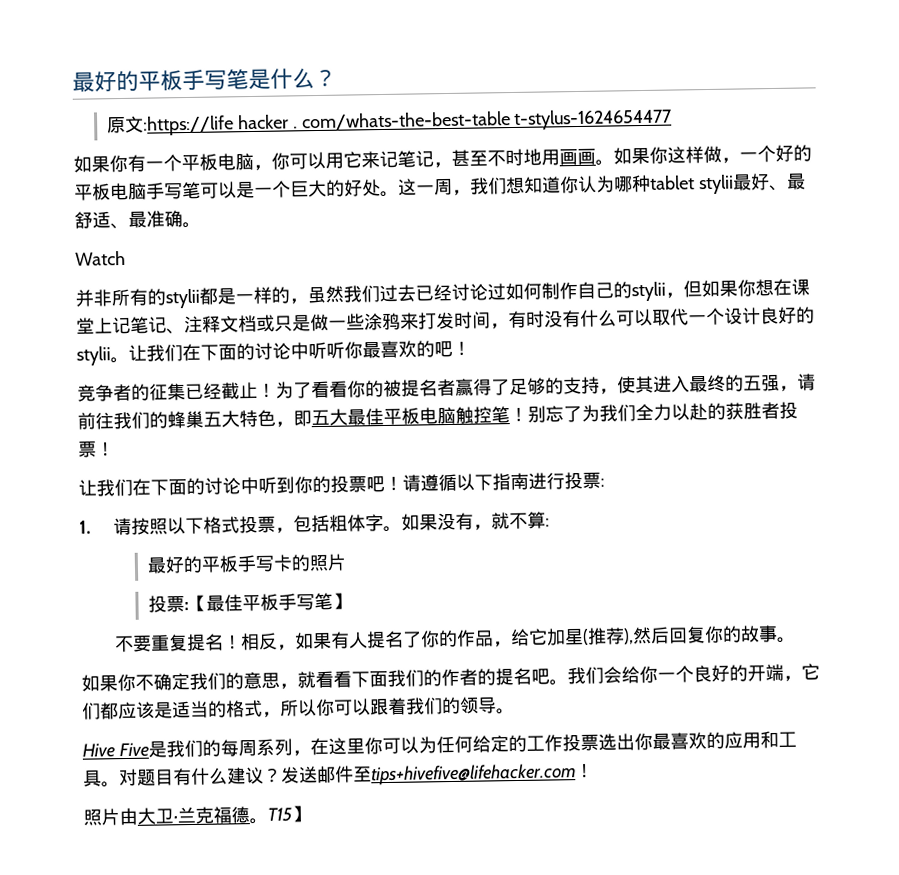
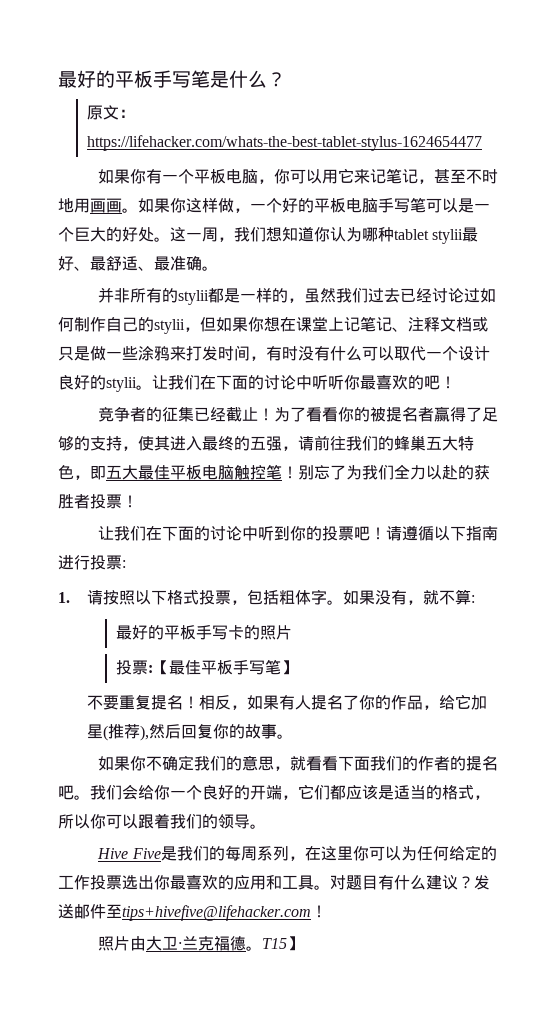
- 原文:https://life hacker . com/whats-the-best-table t-stylus-1624654477
+ 原文：https://lifehacker.com/whats-the-best-tablet-stylus-1624654477
- Watch

